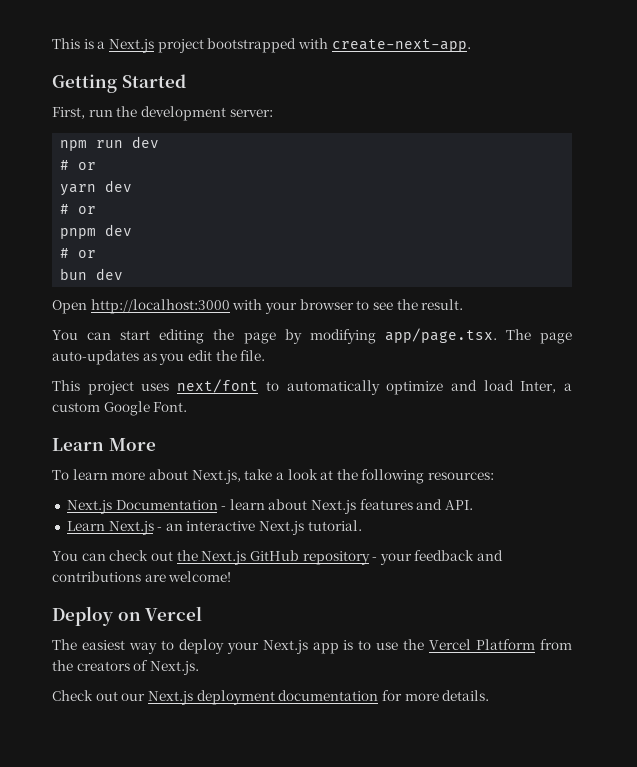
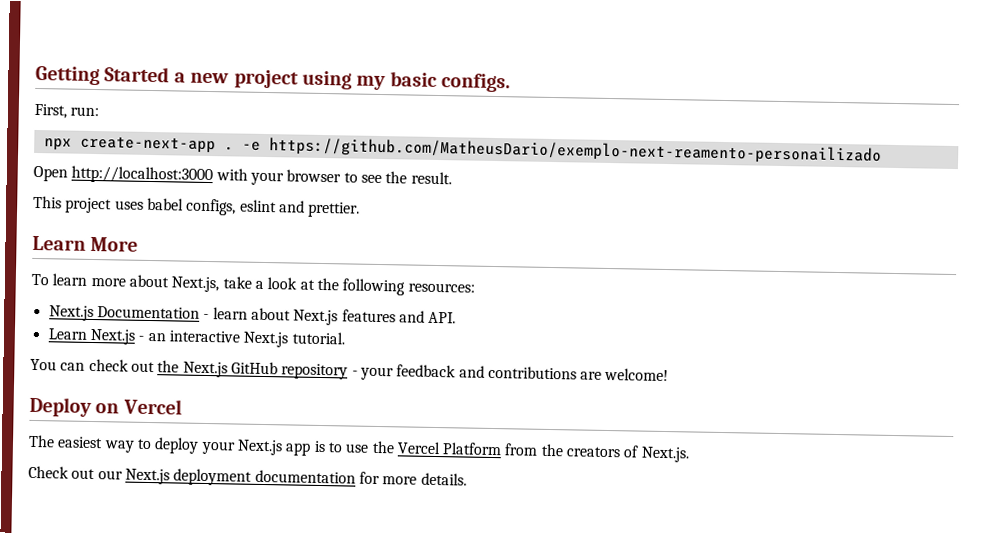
- This is a Next.js project bootstrapped with create-next-app.
- Getting Started
- First, run the development server:
- npm run dev
- # or
- yarn dev
- # or
- pnpm dev
- # or
- bun dev
+ Getting Started a new project using my basic configs.
+ First, run:
+ npx create-next-app . -e https://github.com/MatheusDario/exemplo-next-reamento-personailizado
- You can start editing the page by modifying app/page.tsx. The page auto-updates as you edit the file.
- This project uses next/font to automatically optimize and load Inter, a custom Google Font.
+ This project uses babel configs, eslint and prettier.

